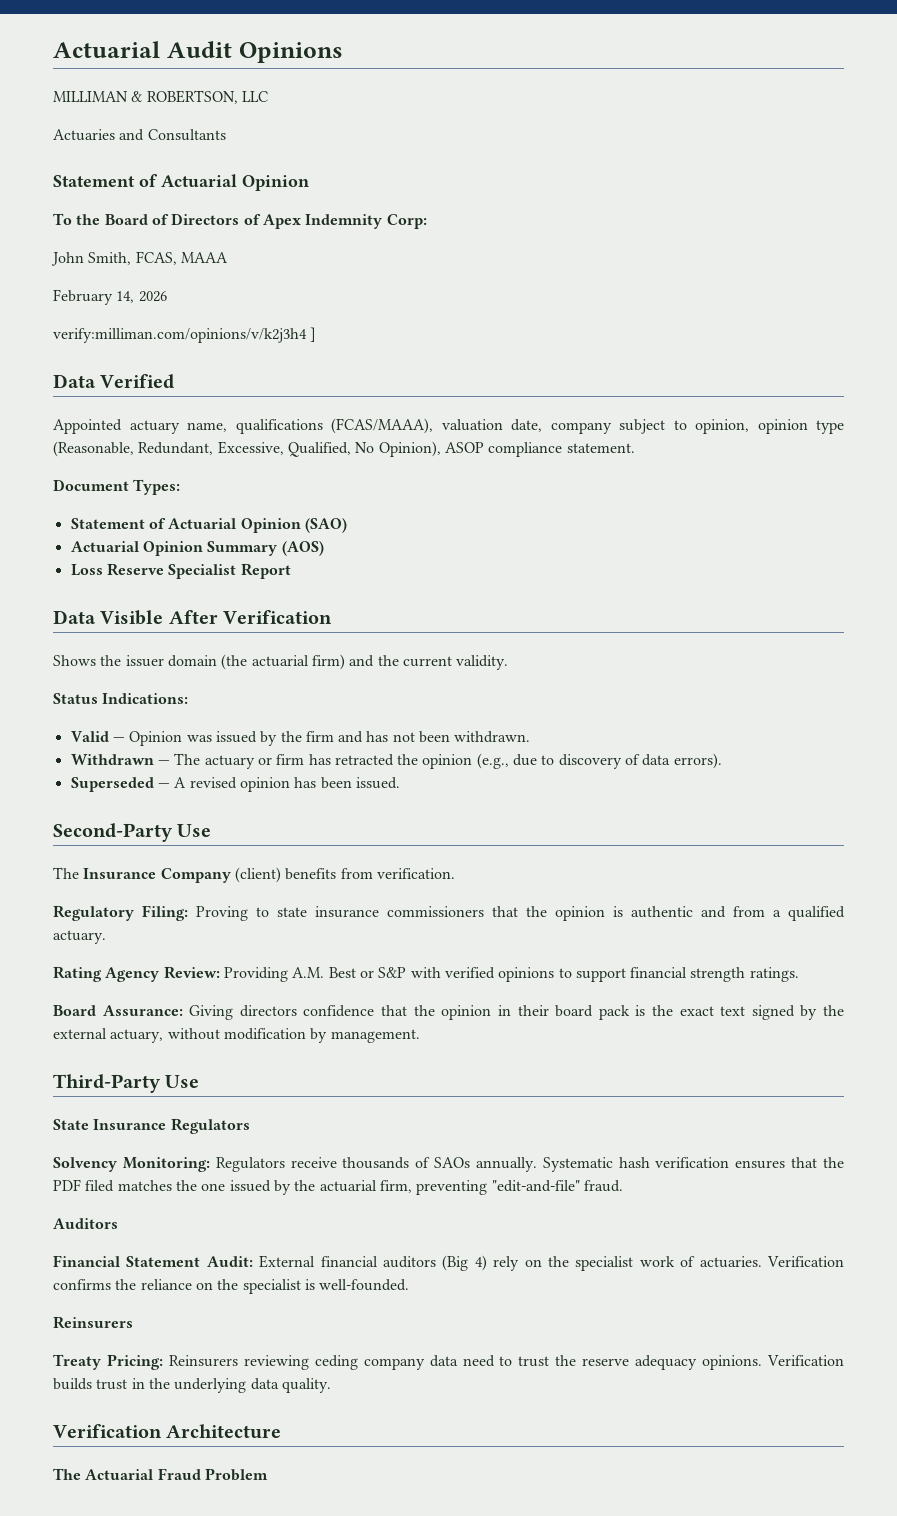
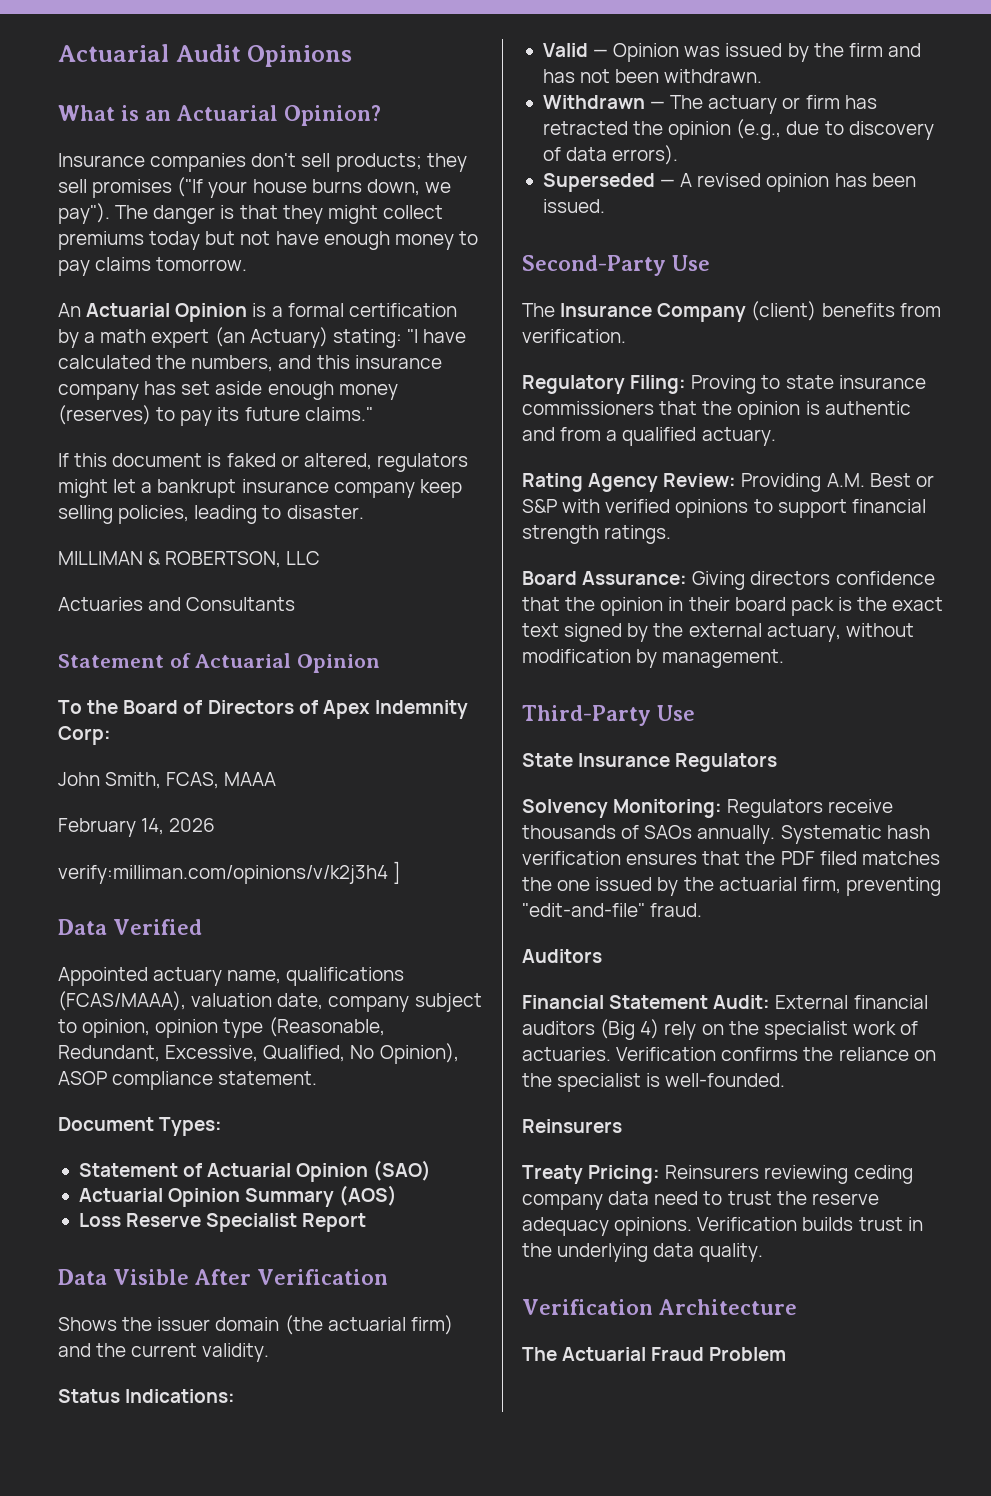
+ What is an Actuarial Opinion?
+ Insurance companies don't sell products; they sell promises ("If your house burns down, we pay"). The danger is that they might collect premiums today but not have enough money to pay claims tomorrow.
+ An Actuarial Opinion is a formal certification by a math expert (an Actuary) stating: "I have calculated the numbers, and this insurance company has set aside enough money (reserves) to pay its future claims."
+ If this document is faked or altered, regulators might let a bankrupt insurance company keep selling policies, leading to disaster.

